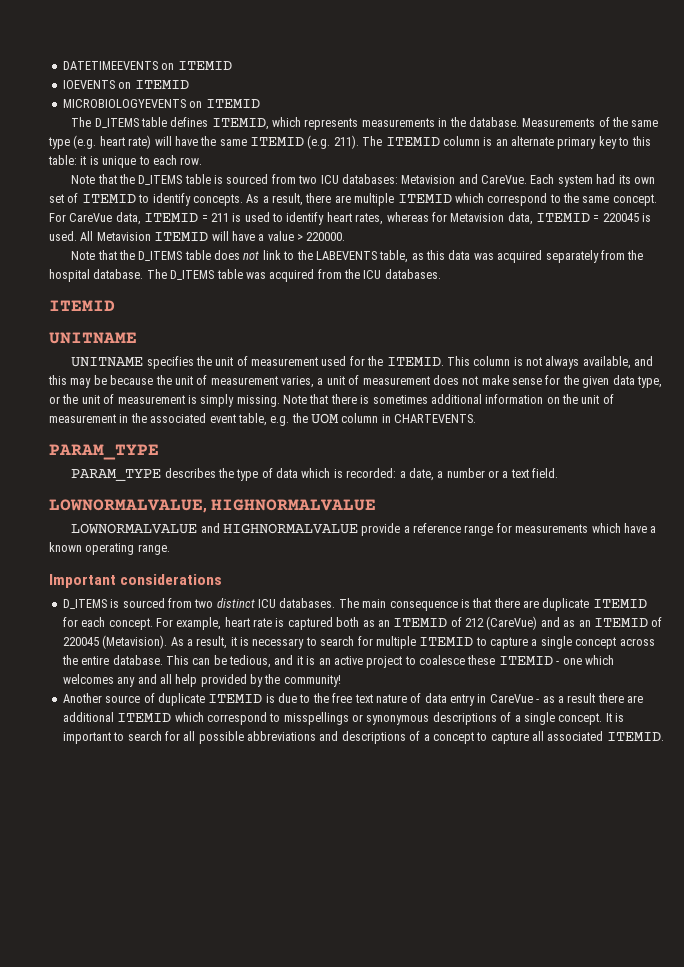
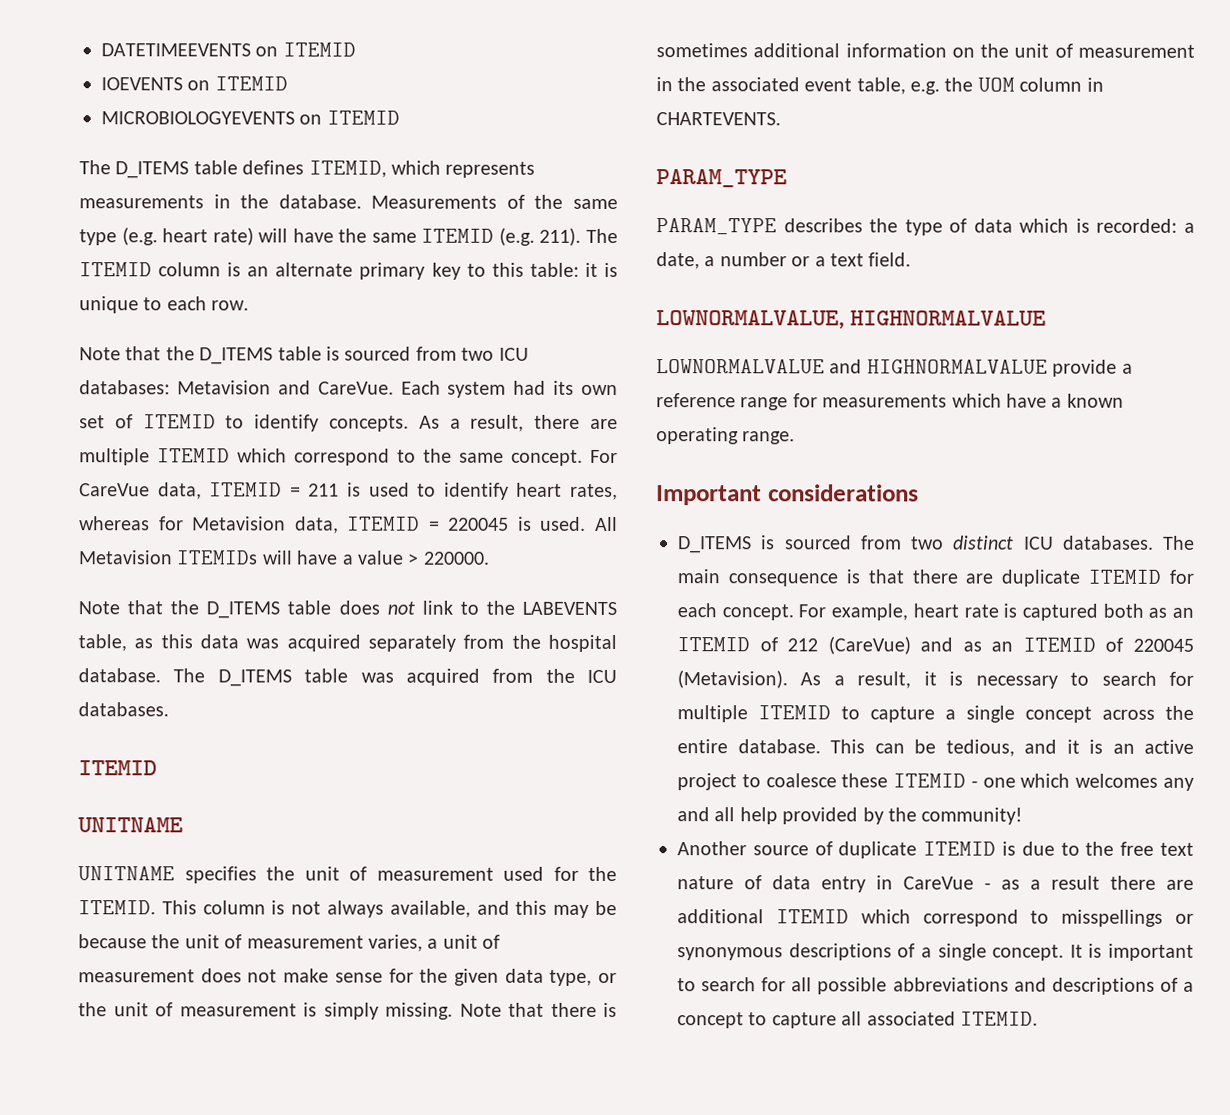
- All Metavision ITEMID will have a value > 220000.
+ All Metavision ITEMIDs will have a value > 220000.

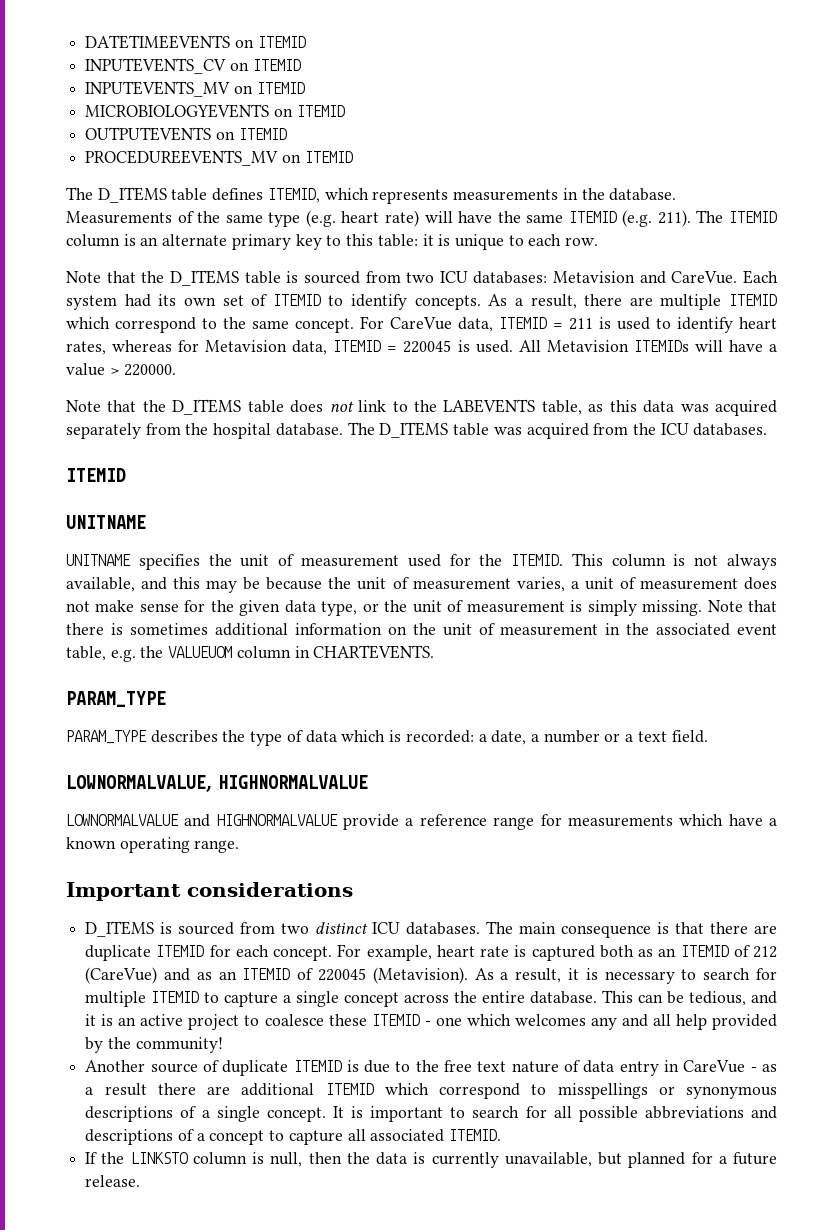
- IOEVENTS on ITEMID
+ INPUTEVENTS_CV on ITEMID
+ INPUTEVENTS_MV on ITEMID
+ OUTPUTEVENTS on ITEMID
+ PROCEDUREEVENTS_MV on ITEMID
- Note that there is sometimes additional information on the unit of measurement in the associated event table, e.g. the UOM column in CHARTEVENTS.
+ Note that there is sometimes additional information on the unit of measurement in the associated event table, e.g. the VALUEUOM column in CHARTEVENTS.
+ If the LINKSTO column is null, then the data is currently unavailable, but planned for a future release.

